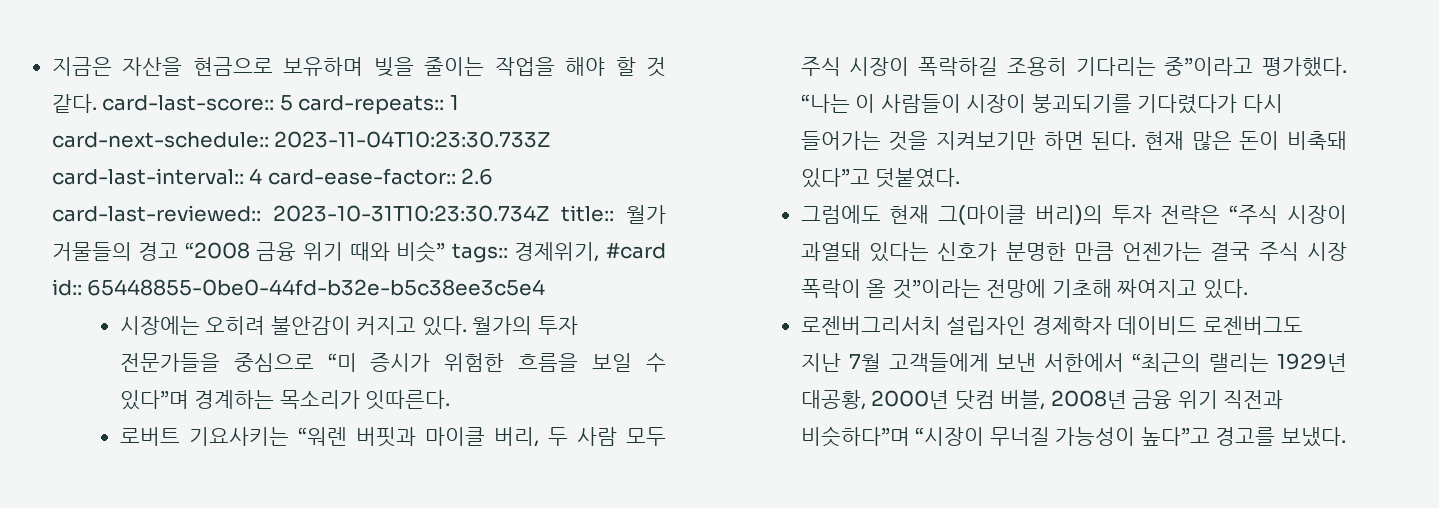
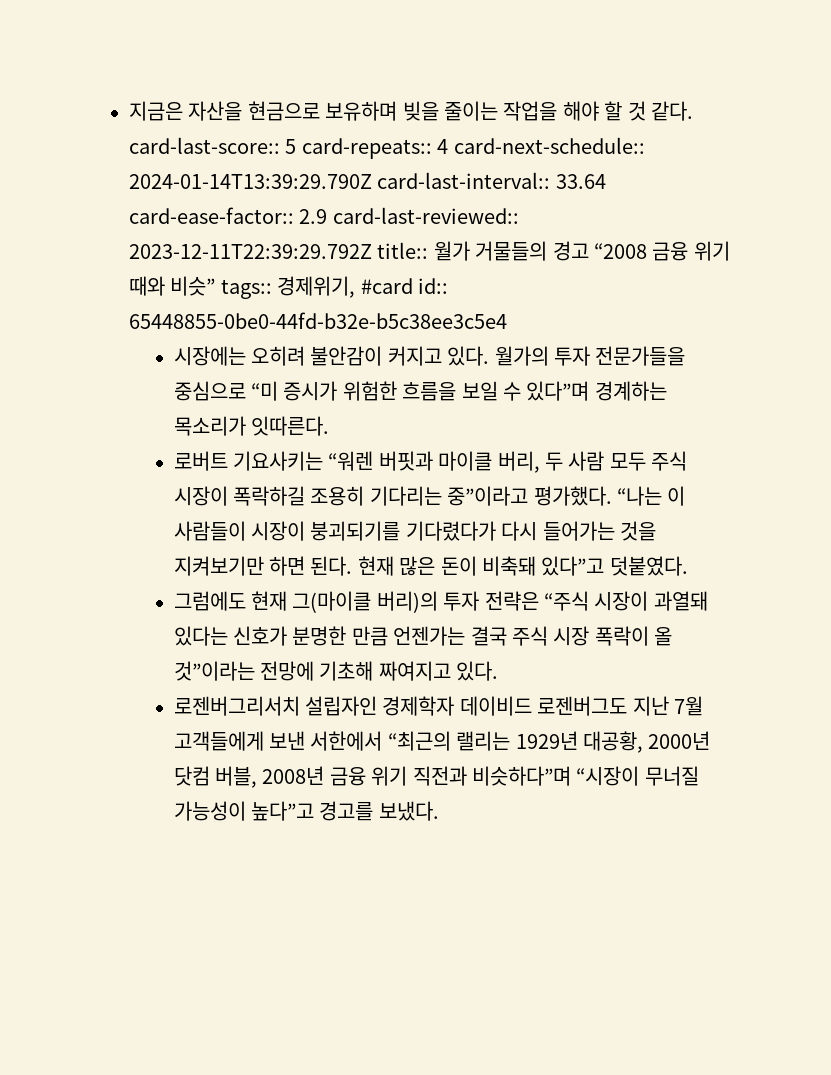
- 지금은 자산을 현금으로 보유하며 빚을 줄이는 작업을 해야 할 것 같다. card-last-score:: 5 card-repeats:: 1 card-next-schedule:: 2023-11-04T10:23:30.733Z card-last-interval:: 4 card-ease-factor:: 2.6 card-last-reviewed:: 2023-10-31T10:23:30.734Z title:: 월가 거물들의 경고 “2008 금융 위기 때와 비슷” tags:: 경제위기, #card id:: 65448855-0be0-44fd-b32e-b5c38ee3c5e4
+ 지금은 자산을 현금으로 보유하며 빚을 줄이는 작업을 해야 할 것 같다. card-last-score:: 5 card-repeats:: 4 card-next-schedule:: 2024-01-14T13:39:29.790Z card-last-interval:: 33.64 card-ease-factor:: 2.9 card-last-reviewed:: 2023-12-11T22:39:29.792Z title:: 월가 거물들의 경고 “2008 금융 위기 때와 비슷” tags:: 경제위기, #card id:: 65448855-0be0-44fd-b32e-b5c38ee3c5e4

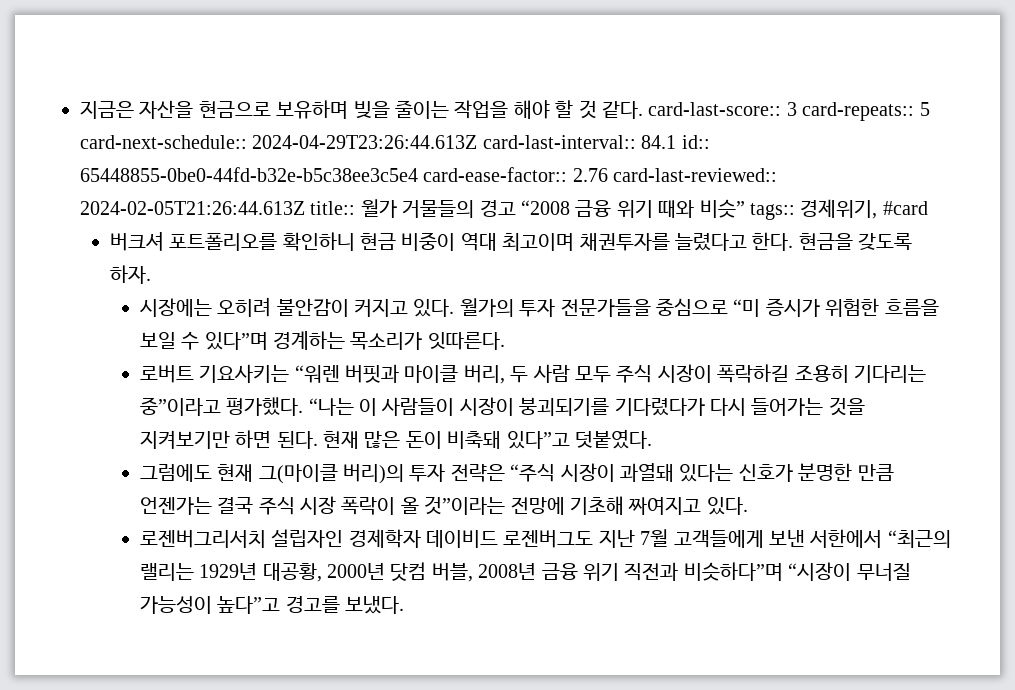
- 지금은 자산을 현금으로 보유하며 빚을 줄이는 작업을 해야 할 것 같다. card-last-score:: 5 card-repeats:: 4 card-next-schedule:: 2024-01-14T13:39:29.790Z card-last-interval:: 33.64 card-ease-factor:: 2.9 card-last-reviewed:: 2023-12-11T22:39:29.792Z title:: 월가 거물들의 경고 “2008 금융 위기 때와 비슷” tags:: 경제위기, #card id:: 65448855-0be0-44fd-b32e-b5c38ee3c5e4
+ 지금은 자산을 현금으로 보유하며 빚을 줄이는 작업을 해야 할 것 같다. card-last-score:: 3 card-repeats:: 5 card-next-schedule:: 2024-04-29T23:26:44.613Z card-last-interval:: 84.1 id:: 65448855-0be0-44fd-b32e-b5c38ee3c5e4 card-ease-factor:: 2.76 card-last-reviewed:: 2024-02-05T21:26:44.613Z title:: 월가 거물들의 경고 “2008 금융 위기 때와 비슷” tags:: 경제위기, #card
+ 버크셔 포트폴리오를 확인하니 현금 비중이 역대 최고이며 채권투자를 늘렸다고 한다. 현금을 갖도록 하자.

